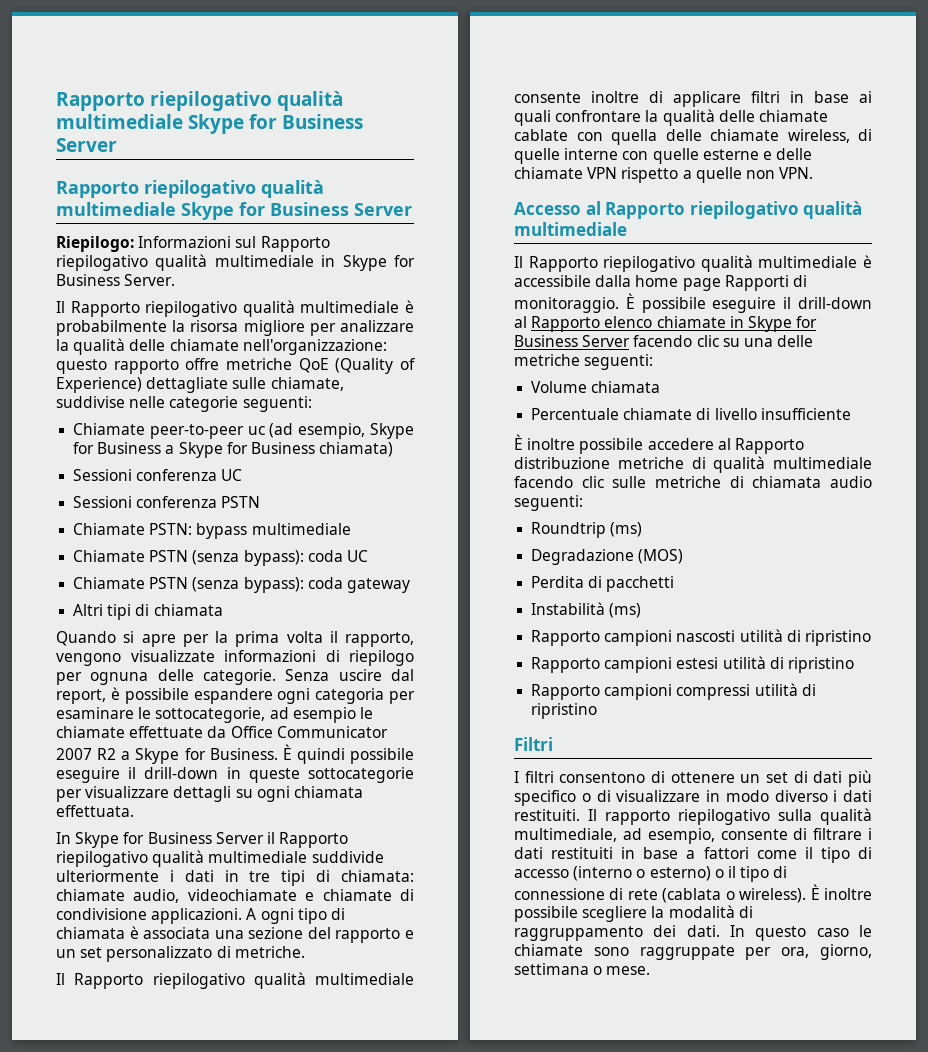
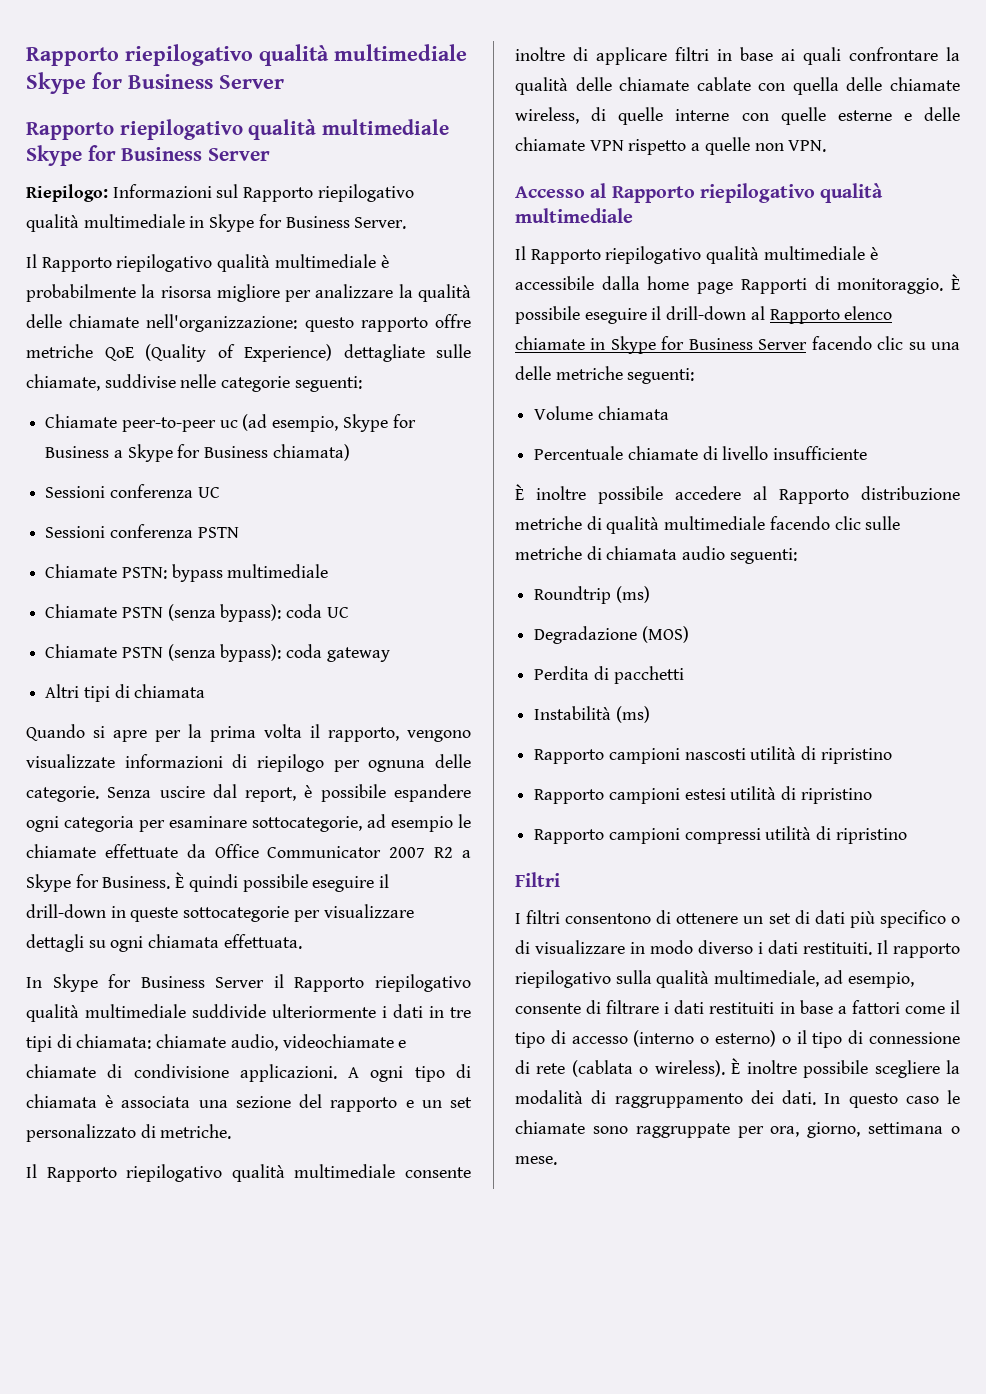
- Senza uscire dal report, è possibile espandere ogni categoria per esaminare le sottocategorie, ad esempio le chiamate effettuate da Office Communicator 2007 R2 a Skype for Business.
+ Senza uscire dal report, è possibile espandere ogni categoria per esaminare sottocategorie, ad esempio le chiamate effettuate da Office Communicator 2007 R2 a Skype for Business.

